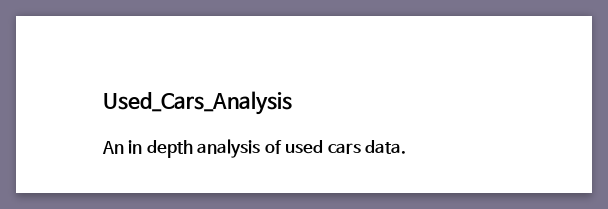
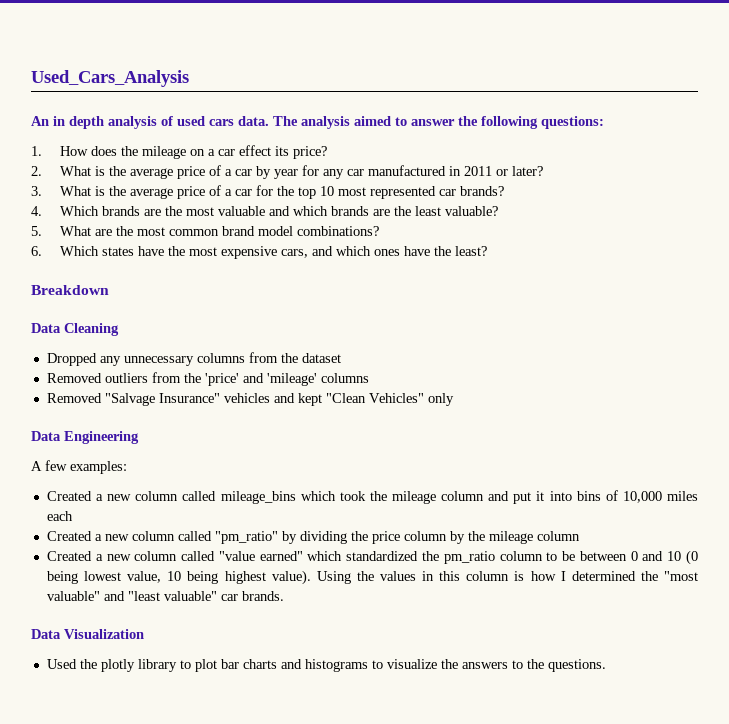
+ The analysis aimed to answer the following questions:
+ 1. How does the mileage on a car effect its price?
+ 2. What is the average price of a car by year for any car manufactured in 2011 or later?
+ 3. What is the average price of a car for the top 10 most represented car brands?
+ 4. Which brands are the most valuable and which brands are the least valuable?
+ 5. What are the most common brand model combinations?
+ 6. Which states have the most expensive cars, and which ones have the least?
+ Breakdown
+ Data Cleaning
+ Dropped any unnecessary columns from the dataset
+ Removed outliers from the 'price' and 'mileage' columns
+ Removed "Salvage Insurance" vehicles and kept "Clean Vehicles" only
+ Data Engineering
+ A few examples:
+ Created a new column called mileage_bins which took the mileage column and put it into bins of 10,000 miles each
+ Created a new column called "pm_ratio" by dividing the price column by the mileage column
+ Created a new column called "value earned" which standardized the pm_ratio column to be between 0 and 10 (0 being lowest value, 10 being highest value). Using the values in this column is how I determined the "most valuable" and "least valuable" car brands.
+ Data Visualization
+ Used the plotly library to plot bar charts and histograms to visualize the answers to the questions.

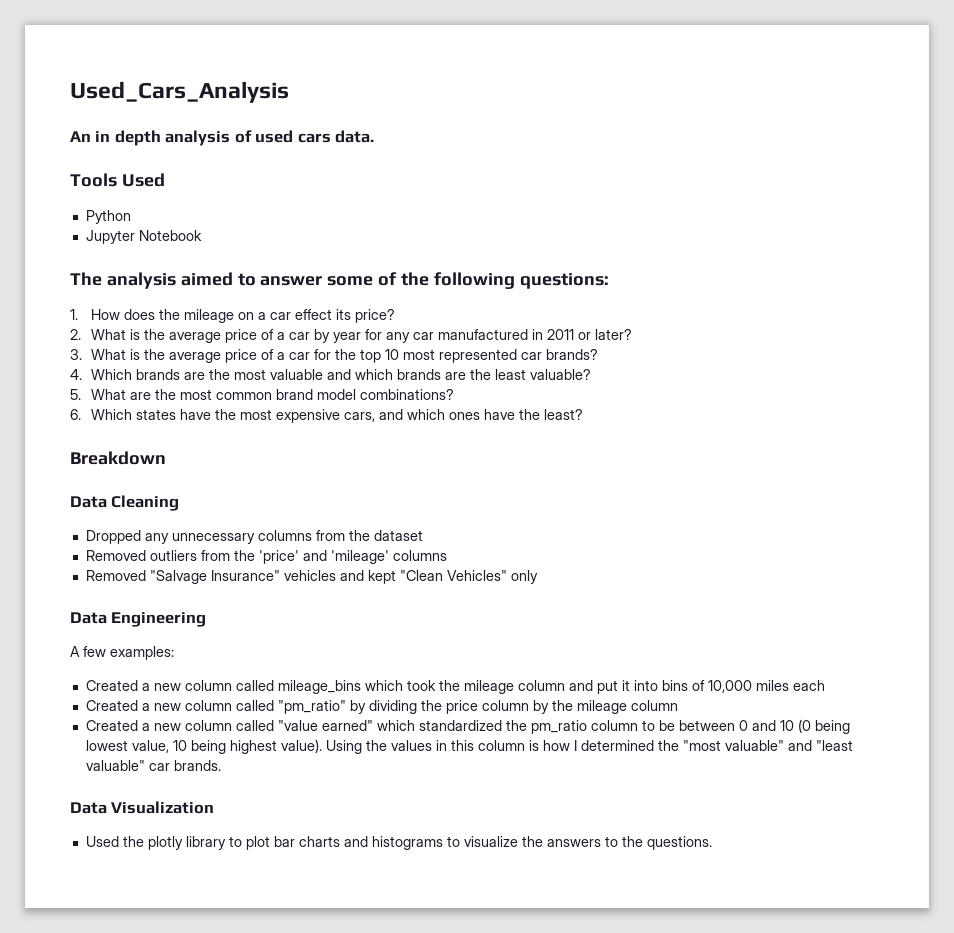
- An in depth analysis of used cars data. The analysis aimed to answer the following questions:
+ An in depth analysis of used cars data.
+ Tools Used
+ Python
+ Jupyter Notebook
+ The analysis aimed to answer some of the following questions:

